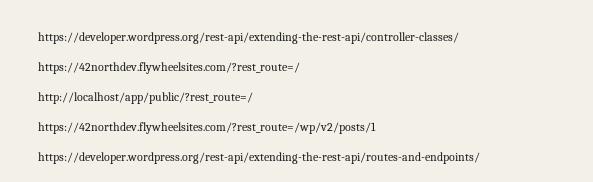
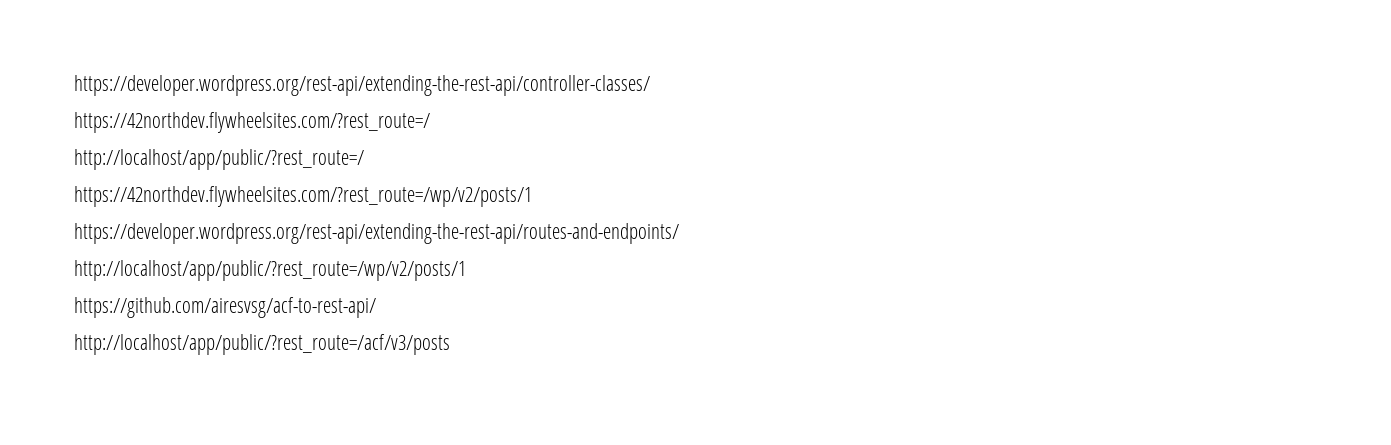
+ http://localhost/app/public/?rest_route=/wp/v2/posts/1
+ https://github.com/airesvsg/acf-to-rest-api/
+ http://localhost/app/public/?rest_route=/acf/v3/posts

